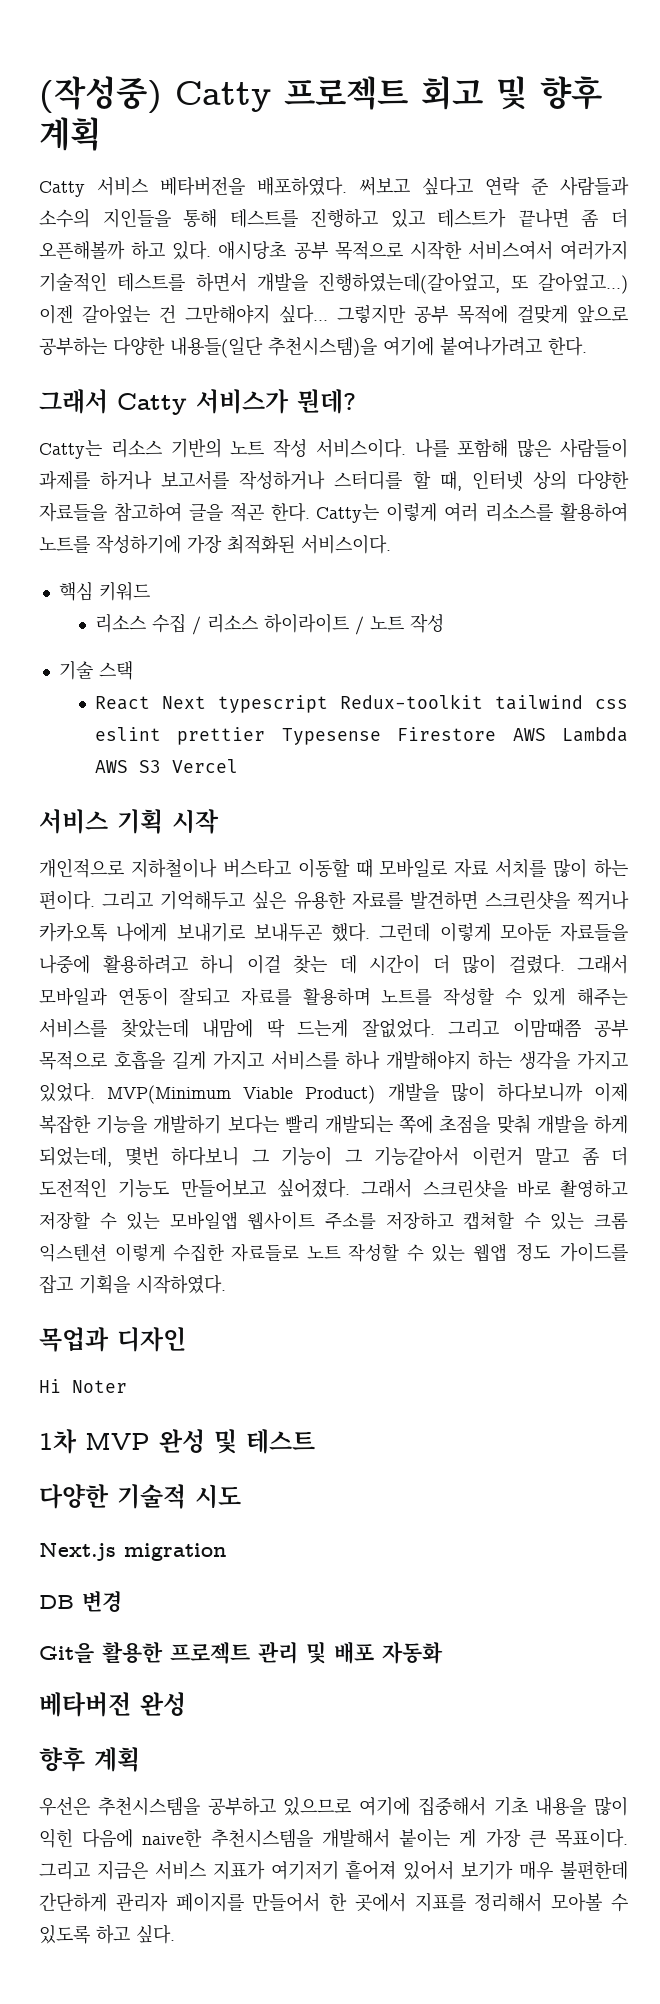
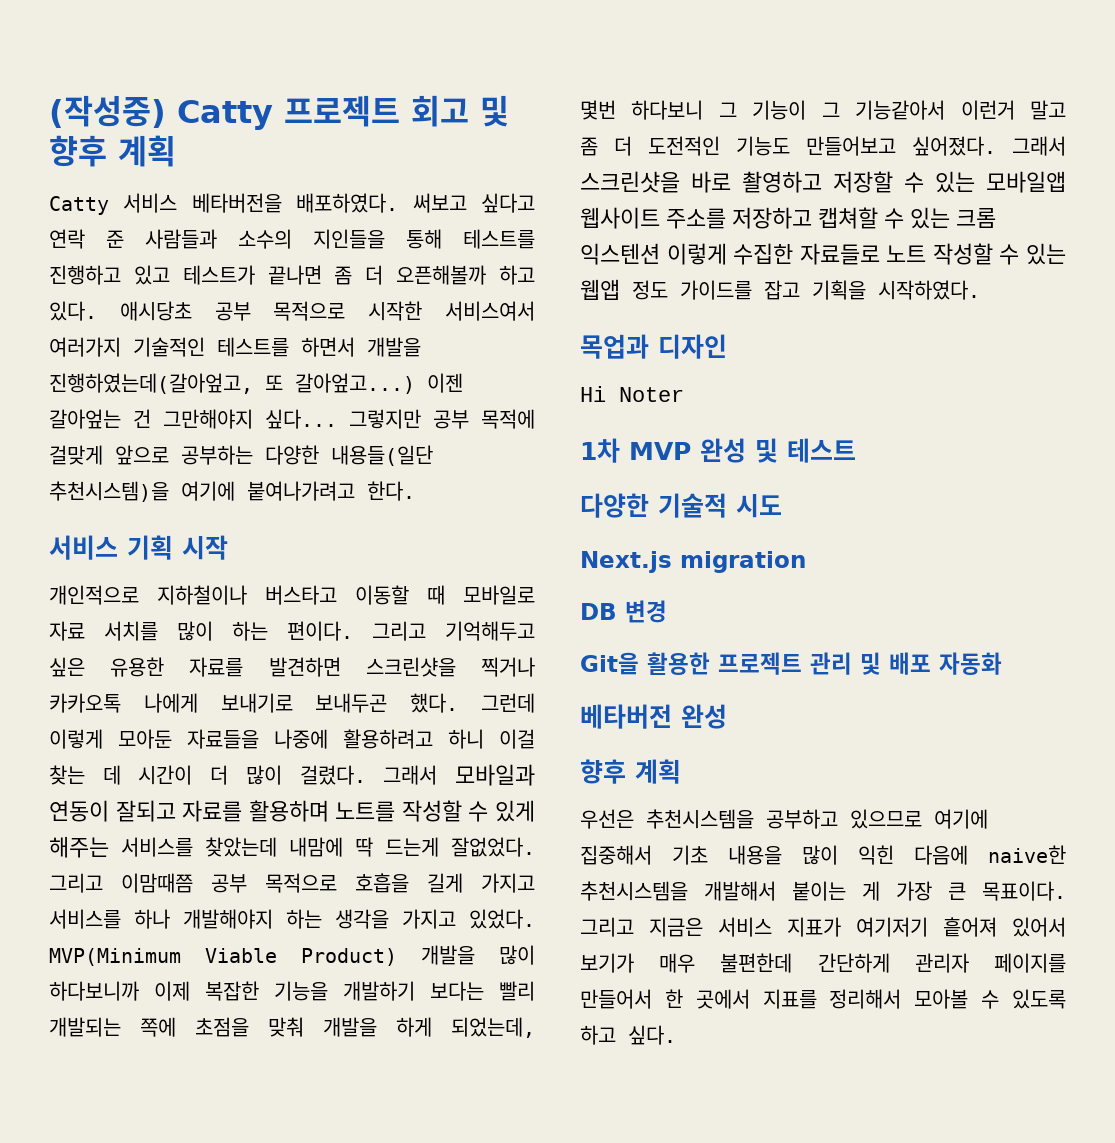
- 그래서 Catty 서비스가 뭔데?
- Catty는 리소스 기반의 노트 작성 서비스이다. 나를 포함해 많은 사람들이 과제를 하거나 보고서를 작성하거나 스터디를 할 때, 인터넷 상의 다양한 자료들을 참고하여 글을 적곤 한다. Catty는 이렇게 여러 리소스를 활용하여 노트를 작성하기에 가장 최적화된 서비스이다.
- 핵심 키워드
- 리소스 수집 / 리소스 하이라이트 / 노트 작성
- 기술 스택
- React Next typescript Redux-toolkit tailwind css eslint prettier Typesense Firestore AWS Lambda AWS S3 Vercel

